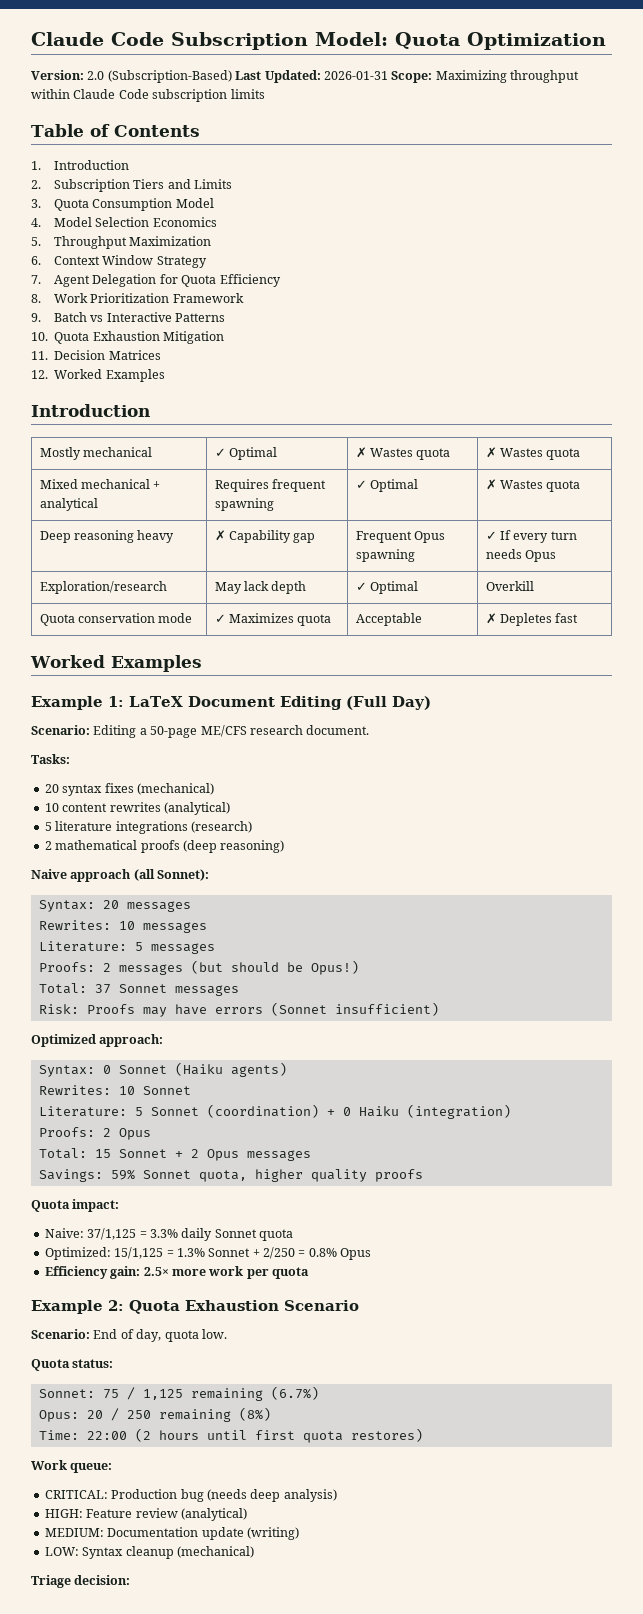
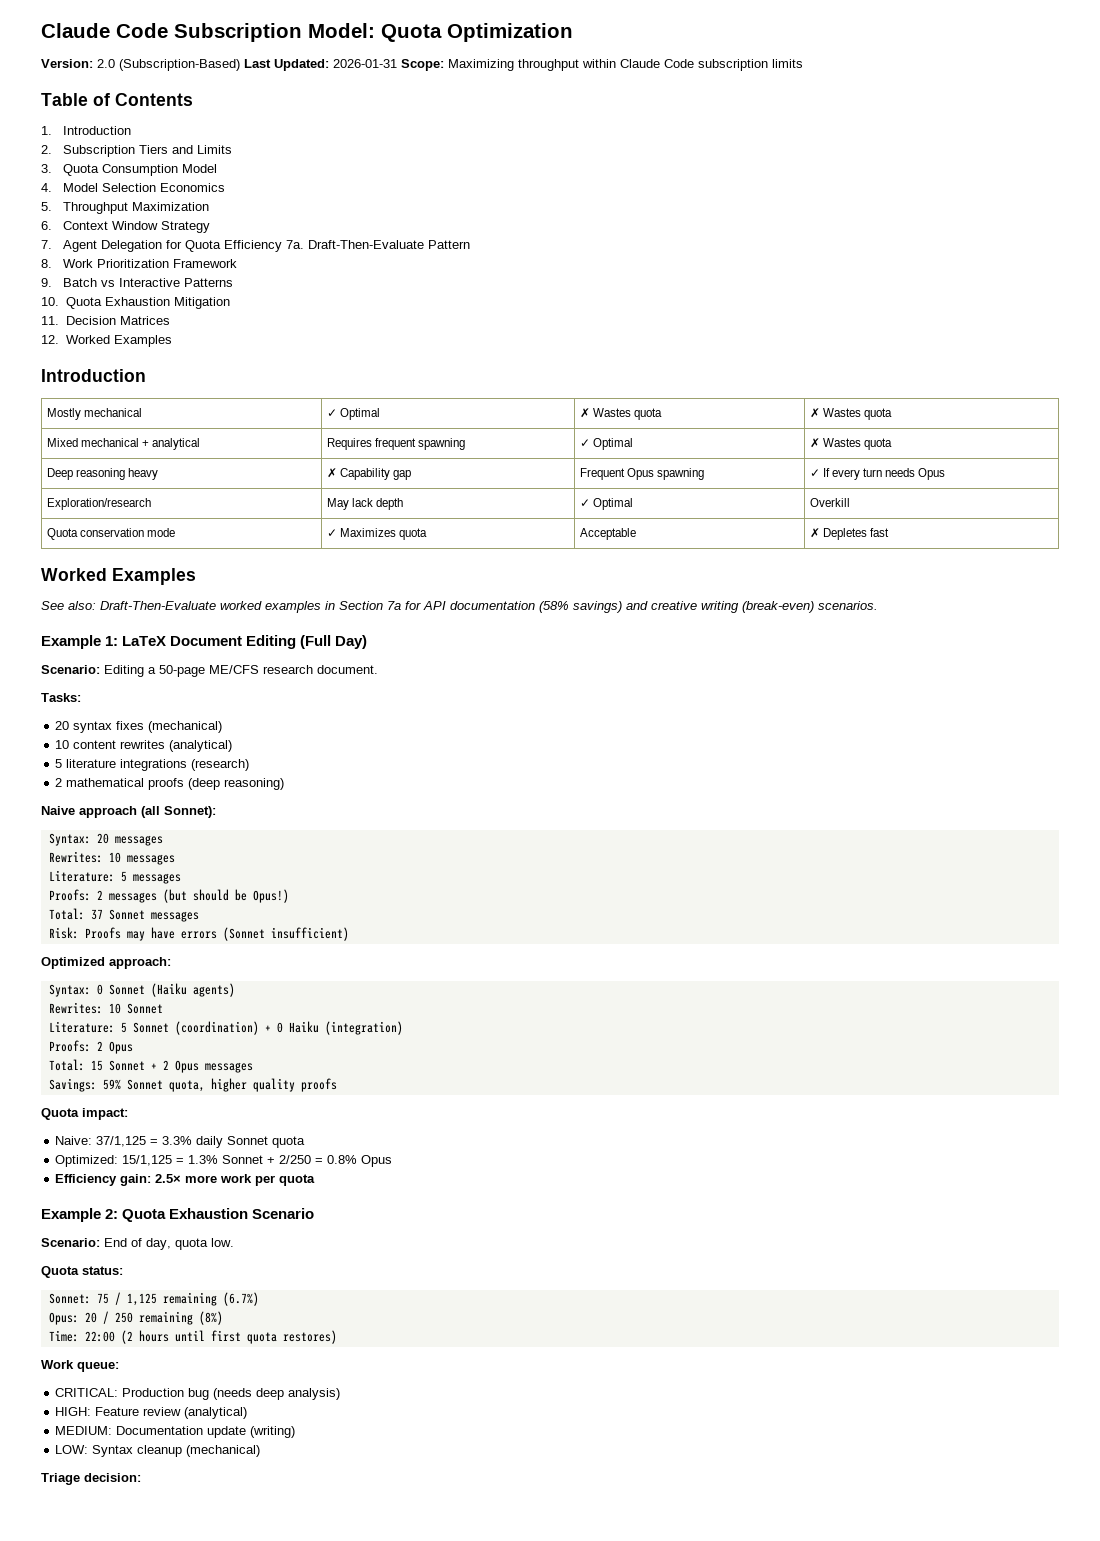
- 7. Agent Delegation for Quota Efficiency
+ 7. Agent Delegation for Quota Efficiency 7a. Draft-Then-Evaluate Pattern
+ See also: Draft-Then-Evaluate worked examples in Section 7a for API documentation (58% savings) and creative writing (break-even) scenarios.

